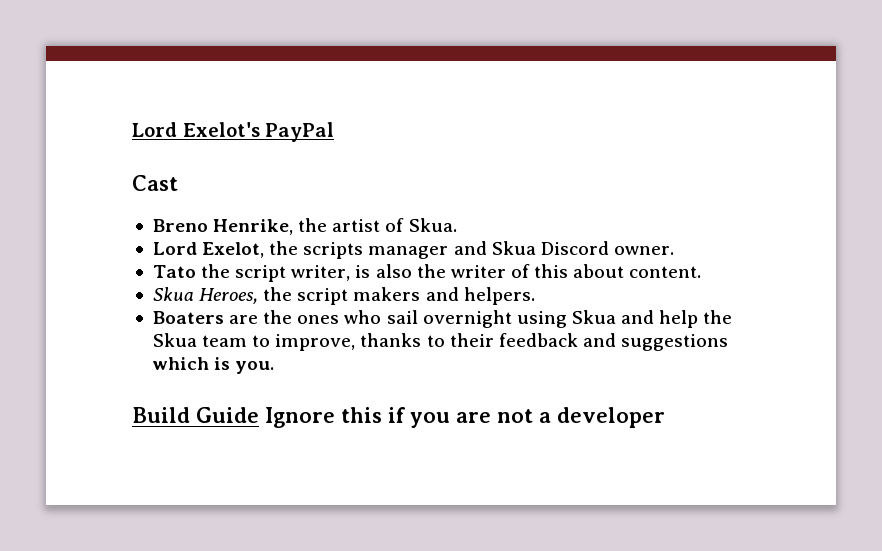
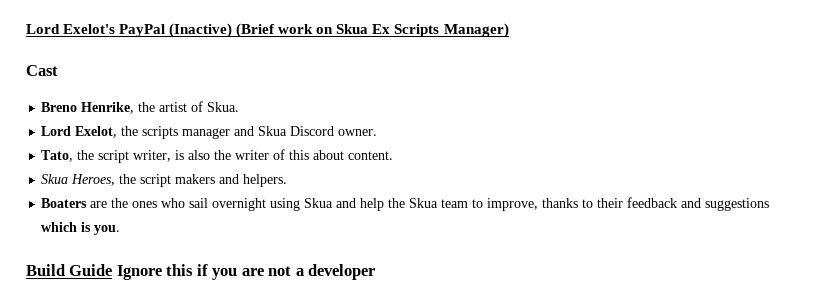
- Lord Exelot's PayPal
+ Lord Exelot's PayPal (Inactive) (Brief work on Skua Ex Scripts Manager)
- Tato the script writer, is also the writer of this about content.
+ Tato, the script writer, is also the writer of this about content.

